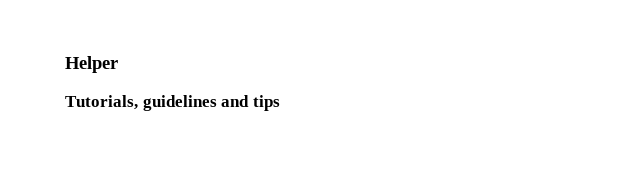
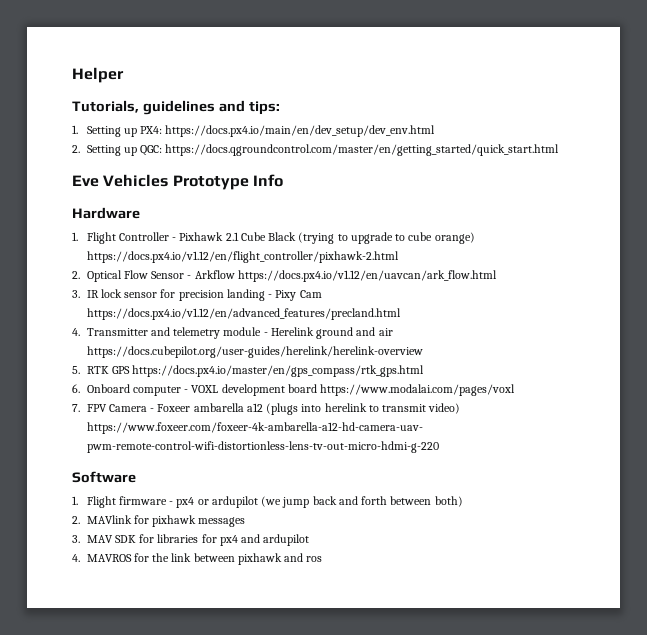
- Tutorials, guidelines and tips
+ Tutorials, guidelines and tips:
+ 1. Setting up PX4: https://docs.px4.io/main/en/dev_setup/dev_env.html
+ 2. Setting up QGC: https://docs.qgroundcontrol.com/master/en/getting_started/quick_start.html
+ Eve Vehicles Prototype Info
+ Hardware
+ 1. Flight Controller - Pixhawk 2.1 Cube Black (trying to upgrade to cube orange) https://docs.px4.io/v1.12/en/flight_controller/pixhawk-2.html
+ 2. Optical Flow Sensor - Arkflow https://docs.px4.io/v1.12/en/uavcan/ark_flow.html
+ 3. IR lock sensor for precision landing - Pixy Cam https://docs.px4.io/v1.12/en/advanced_features/precland.html
+ 4. Transmitter and telemetry module - Herelink ground and air https://docs.cubepilot.org/user-guides/herelink/herelink-overview
+ 5. RTK GPS https://docs.px4.io/master/en/gps_compass/rtk_gps.html
+ 6. Onboard computer - VOXL development board https://www.modalai.com/pages/voxl
+ 7. FPV Camera - Foxeer ambarella a12 (plugs into herelink to transmit video) https://www.foxeer.com/foxeer-4k-ambarella-a12-hd-camera-uav- pwm-remote-control-wifi-distortionless-lens-tv-out-micro-hdmi-g-220
+ Software
+ 1. Flight firmware - px4 or ardupilot (we jump back and forth between both)
+ 2. MAVlink for pixhawk messages
+ 3. MAV SDK for libraries for px4 and ardupilot
+ 4. MAVROS for the link between pixhawk and ros

